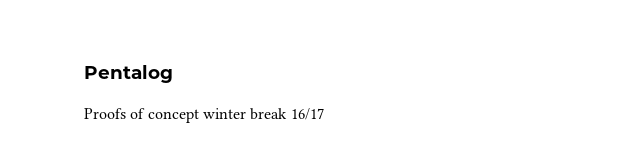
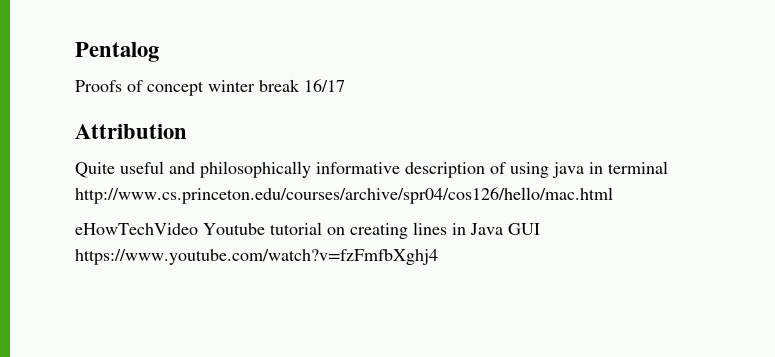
+ Attribution
+ Quite useful and philosophically informative description of using java in terminal http://www.cs.princeton.edu/courses/archive/spr04/cos126/hello/mac.html
+ eHowTechVideo Youtube tutorial on creating lines in Java GUI https://www.youtube.com/watch?v=fzFmfbXghj4

